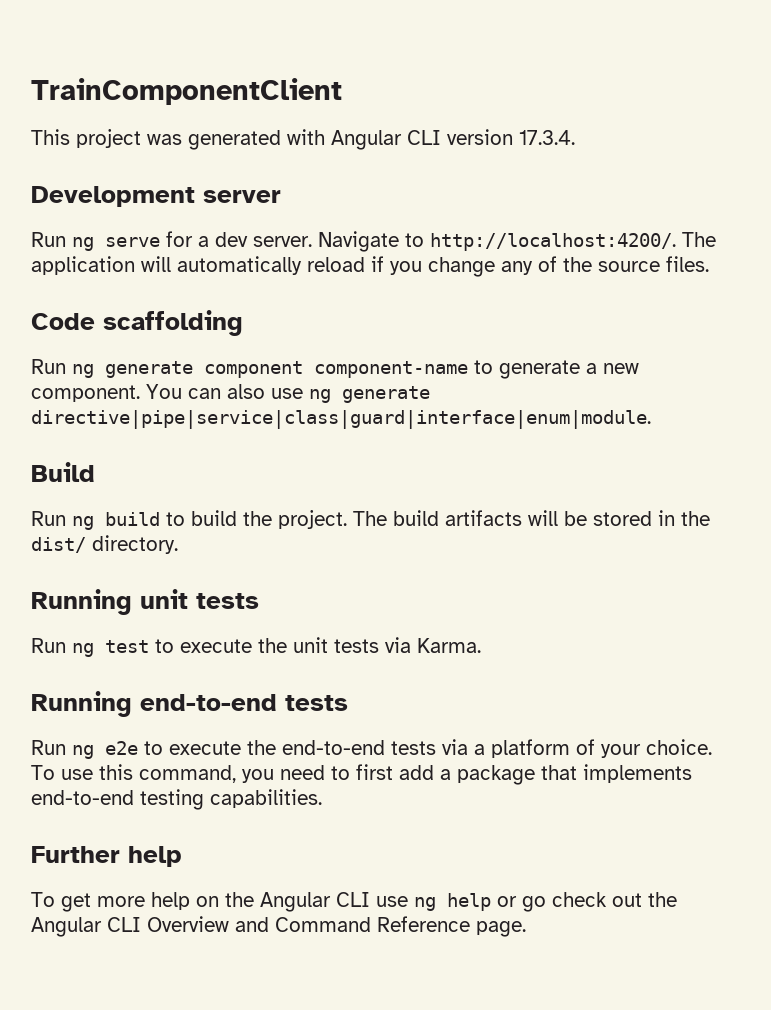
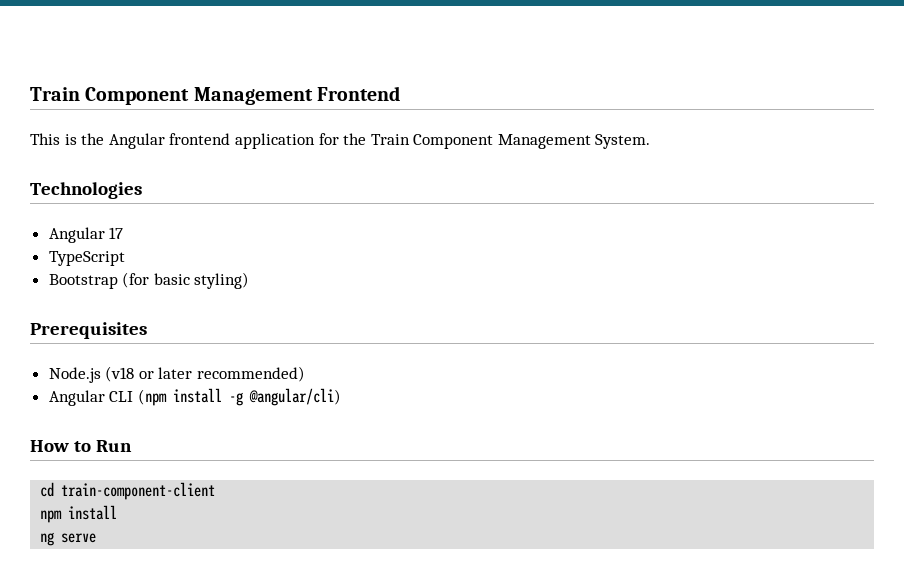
- TrainComponentClient
- This project was generated with Angular CLI version 17.3.4.
- Development server
- Run ng serve for a dev server. Navigate to http://localhost:4200/. The application will automatically reload if you change any of the source files.
- Code scaffolding
- Run ng generate component component-name to generate a new component. You can also use ng generate directive|pipe|service|class|guard|interface|enum|module.
- Build
- Run ng build to build the project. The build artifacts will be stored in the dist/ directory.
- Running unit tests
- Run ng test to execute the unit tests via Karma.
- Running end-to-end tests
- Run ng e2e to execute the end-to-end tests via a platform of your choice. To use this command, you need to first add a package that implements end-to-end testing capabilities.
- Further help
- To get more help on the Angular CLI use ng help or go check out the Angular CLI Overview and Command Reference page.
+ Train Component Management Frontend
+ This is the Angular frontend application for the Train Component Management System.
+ Technologies
+ Angular 17
+ TypeScript
+ Bootstrap (for basic styling)
+ Prerequisites
+ Node.js (v18 or later recommended)
+ Angular CLI (npm install -g @angular/cli)
+ How to Run
+ cd train-component-client
+ npm install
+ ng serve

